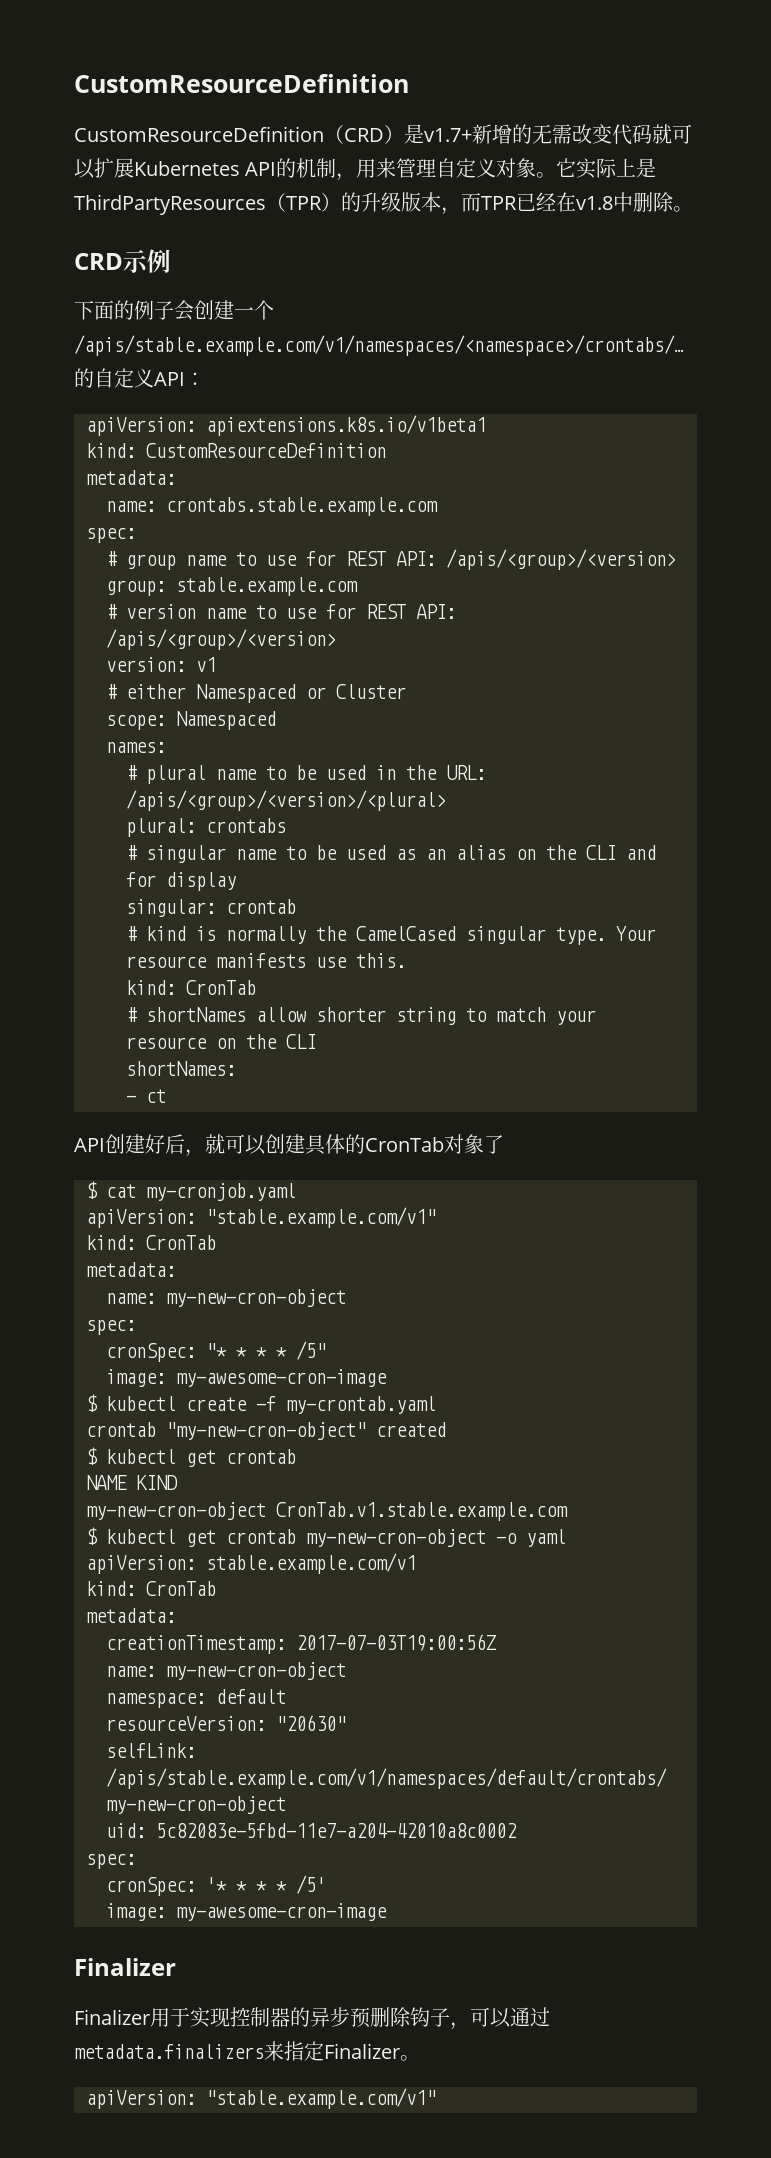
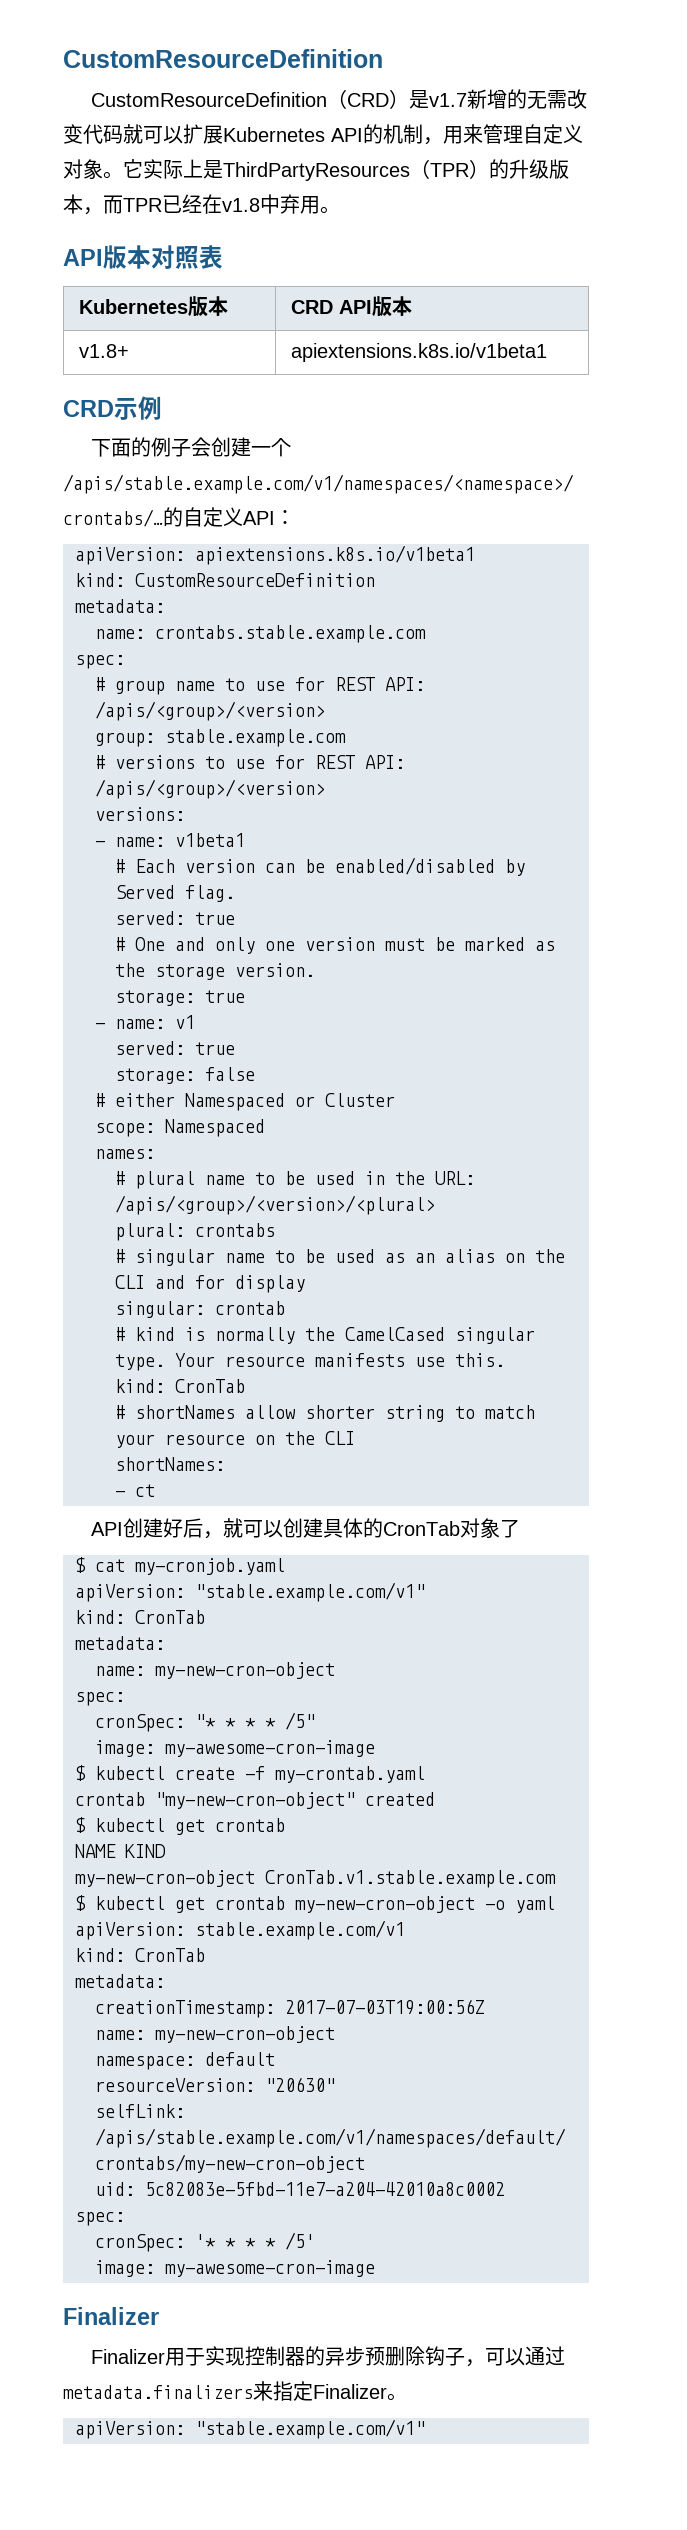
- CustomResourceDefinition（CRD）是v1.7+新增的无需改变代码就可以扩展Kubernetes API的机制，用来管理自定义对象。
+ CustomResourceDefinition（CRD）是v1.7新增的无需改变代码就可以扩展Kubernetes API的机制，用来管理自定义对象。
- 它实际上是ThirdPartyResources（TPR）的升级版本，而TPR已经在v1.8中删除。
+ 它实际上是ThirdPartyResources（TPR）的升级版本，而TPR已经在v1.8中弃用。
+ API版本对照表
+ Kubernetes版本 | CRD API版本
+ v1.8+ | apiextensions.k8s.io/v1beta1
- # version name to use for REST API: /apis/<group>/<version>
- version: v1
+ # versions to use for REST API: /apis/<group>/<version>
+ versions:
+ - name: v1beta1
+ # Each version can be enabled/disabled by Served flag.
+ served: true
+ # One and only one version must be marked as the storage version.
+ storage: true
+ - name: v1
+ served: true
+ storage: false

